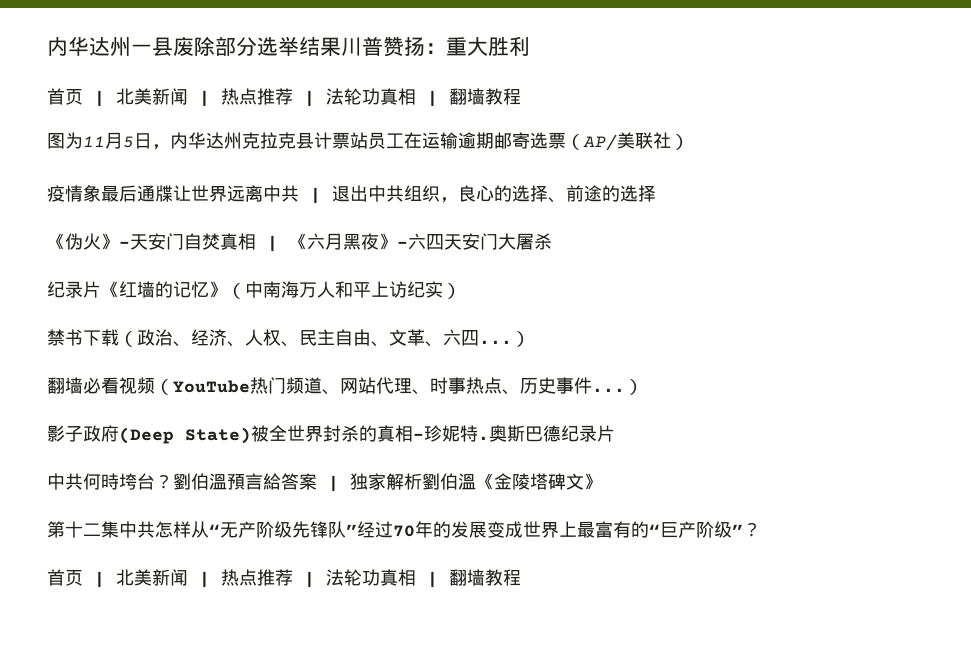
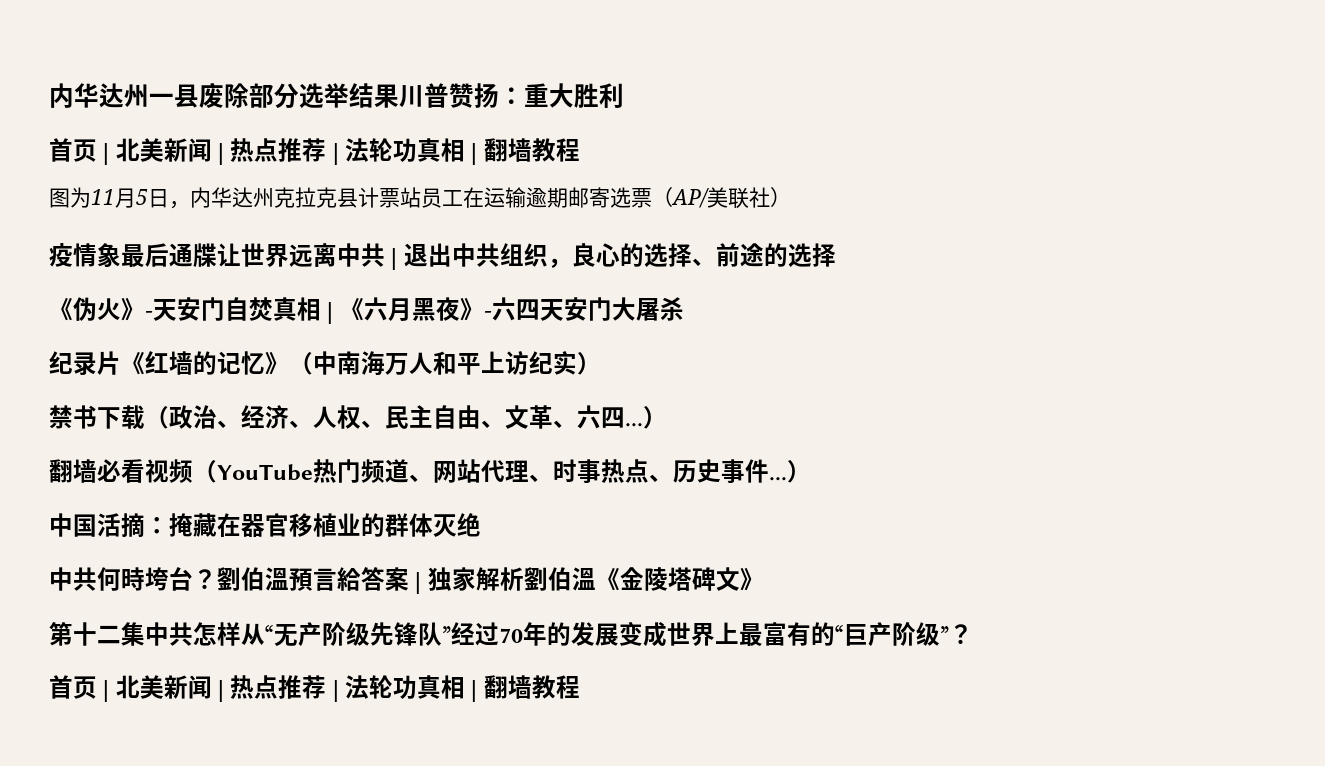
- 影子政府(Deep State)被全世界封杀的真相-珍妮特.奥斯巴德纪录片
+ 中国活摘：掩藏在器官移植业的群体灭绝

